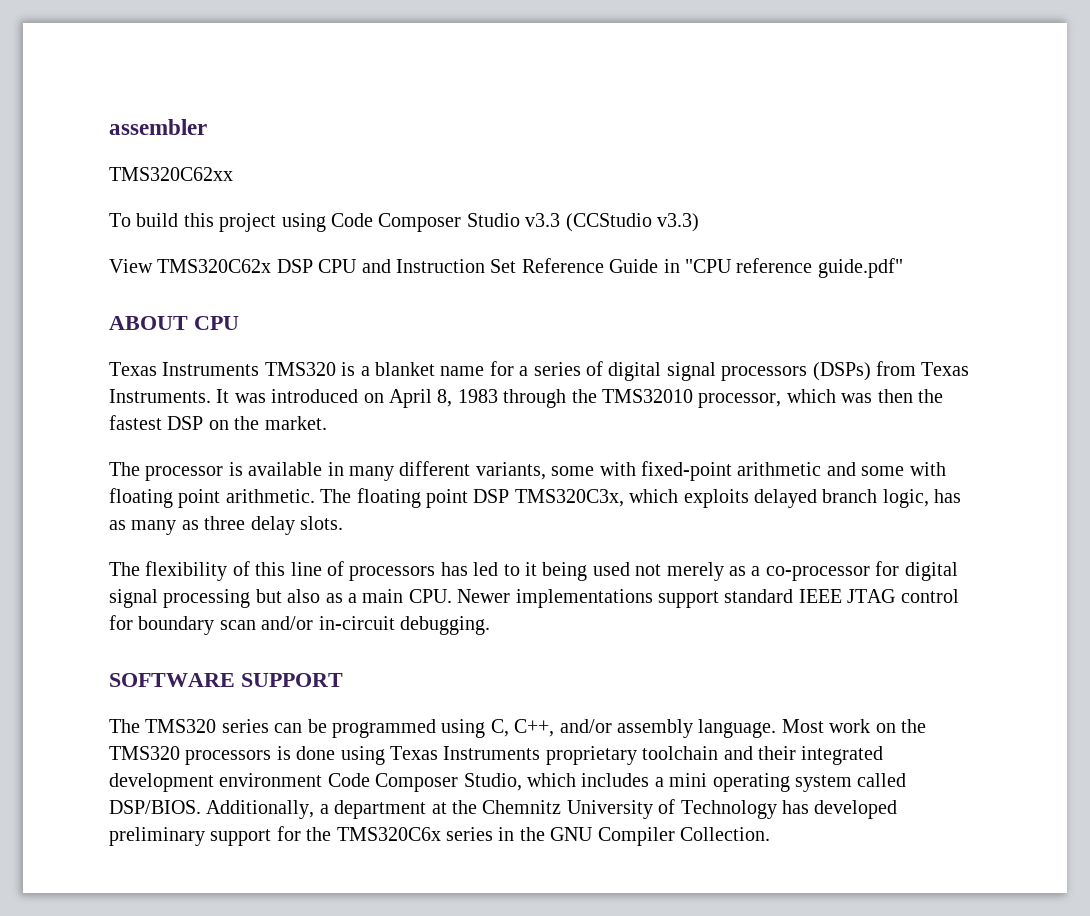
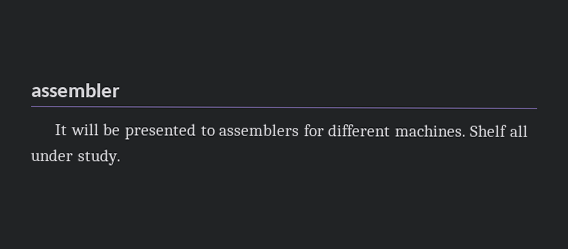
- TMS320C62xx
- To build this project using Code Composer Studio v3.3 (CCStudio v3.3)
- View TMS320C62x DSP CPU and Instruction Set Reference Guide in "CPU reference guide.pdf"
- ABOUT CPU
- Texas Instruments TMS320 is a blanket name for a series of digital signal processors (DSPs) from Texas Instruments. It was introduced on April 8, 1983 through the TMS32010 processor, which was then the fastest DSP on the market.
- The processor is available in many different variants, some with fixed-point arithmetic and some with floating point arithmetic. The floating point DSP TMS320C3x, which exploits delayed branch logic, has as many as three delay slots.
- The flexibility of this line of processors has led to it being used not merely as a co-processor for digital signal processing but also as a main CPU. Newer implementations support standard IEEE JTAG control for boundary scan and/or in-circuit debugging.
- SOFTWARE SUPPORT
- The TMS320 series can be programmed using C, C++, and/or assembly language. Most work on the TMS320 processors is done using Texas Instruments proprietary toolchain and their integrated development environment Code Composer Studio, which includes a mini operating system called DSP/BIOS. Additionally, a department at the Chemnitz University of Technology has developed preliminary support for the TMS320C6x series in the GNU Compiler Collection.
+ It will be presented to assemblers for different machines. Shelf all under study.

